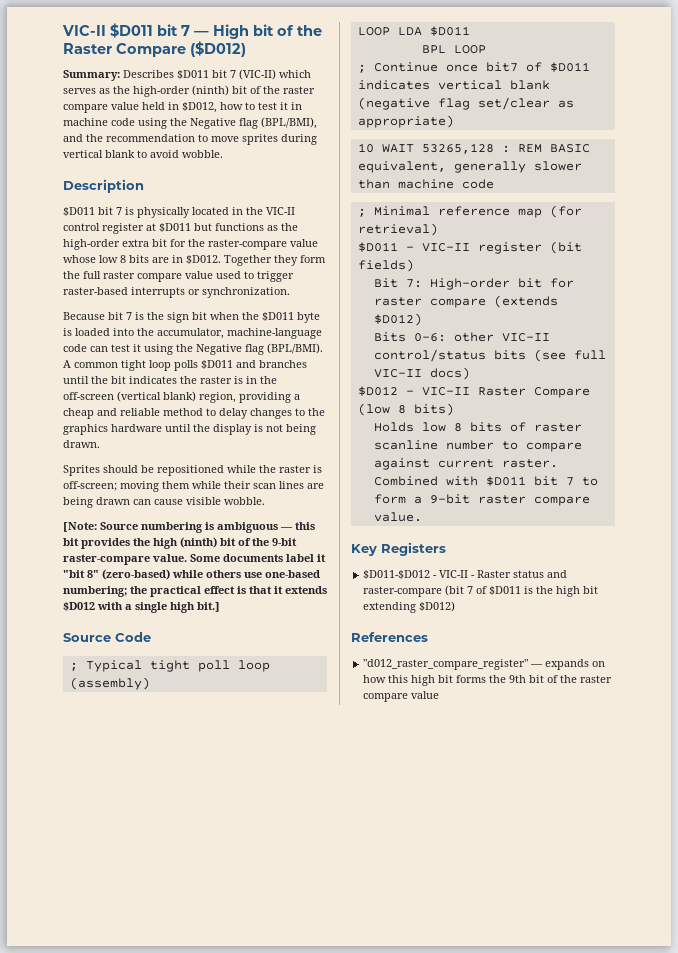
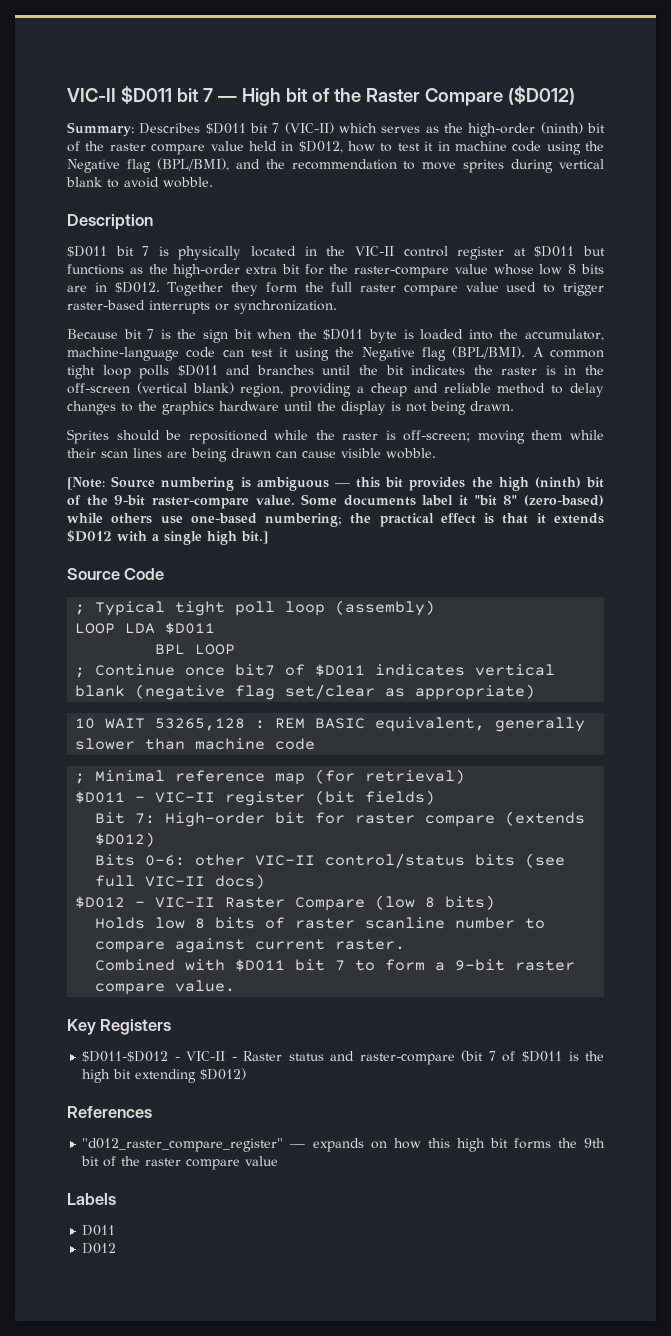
+ Labels
+ D011
+ D012

